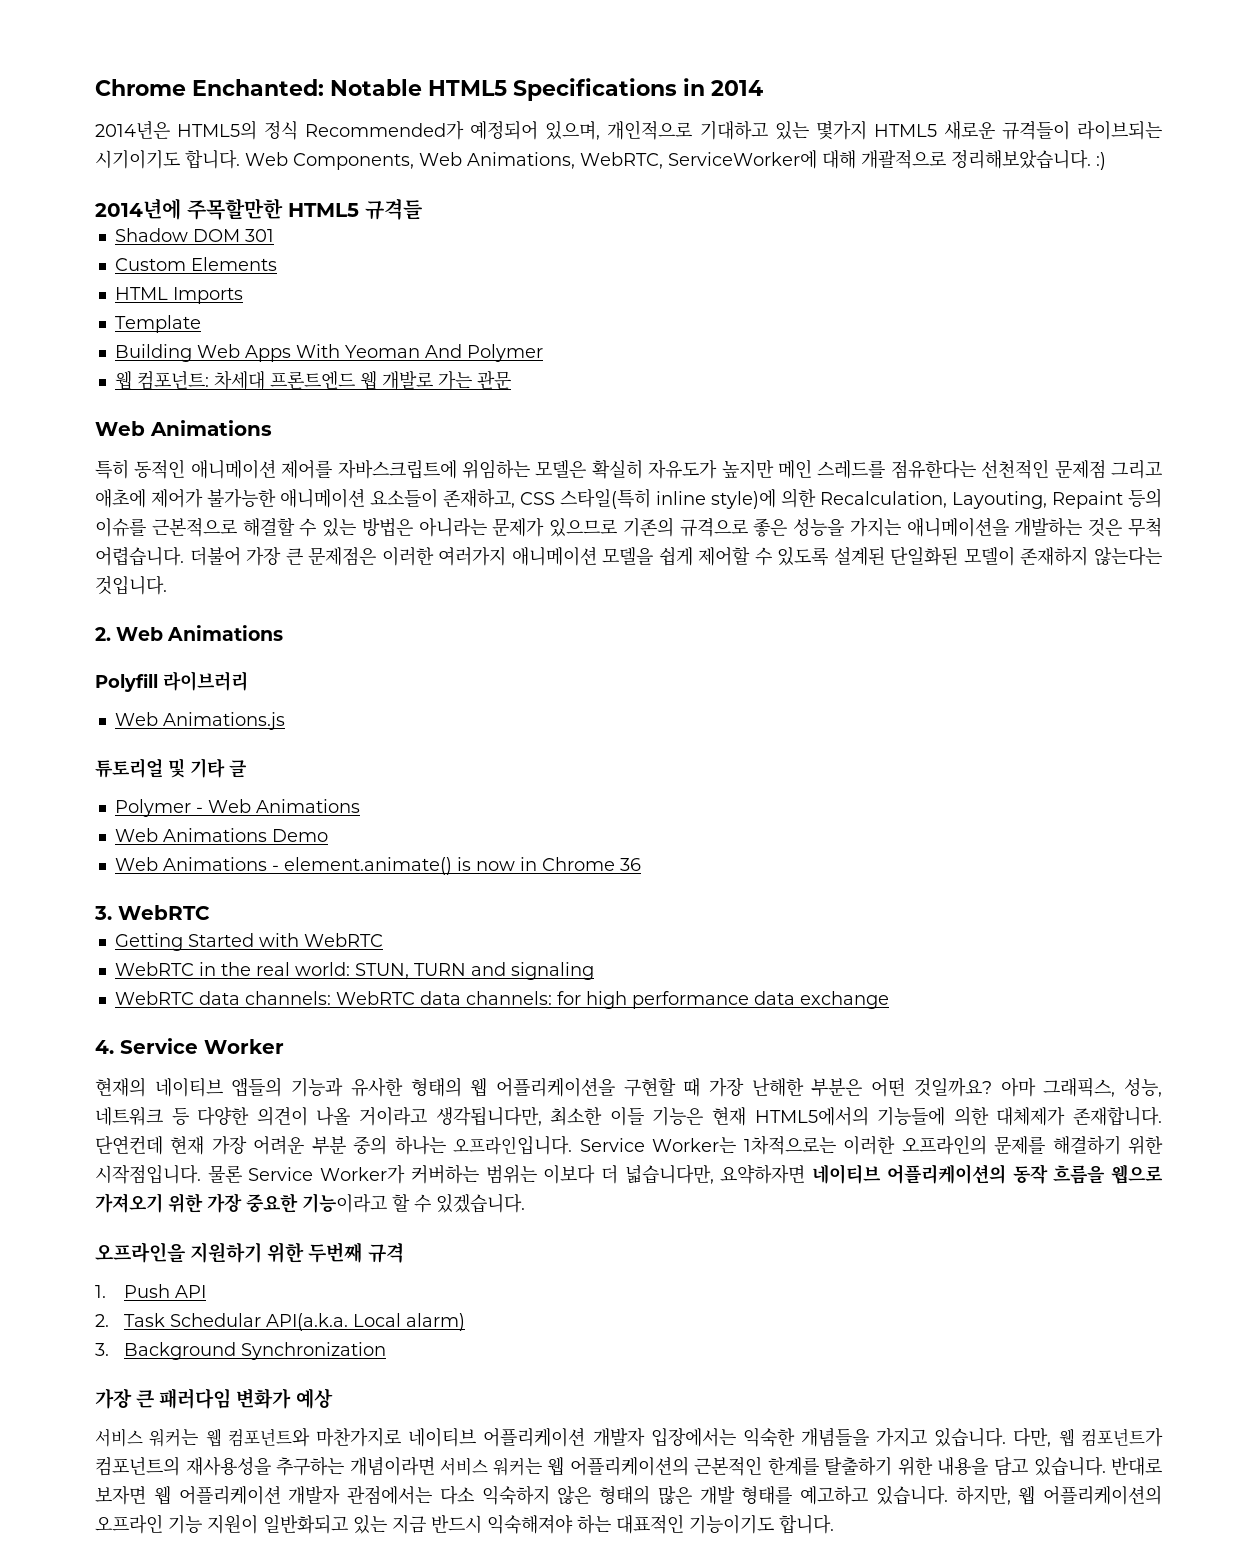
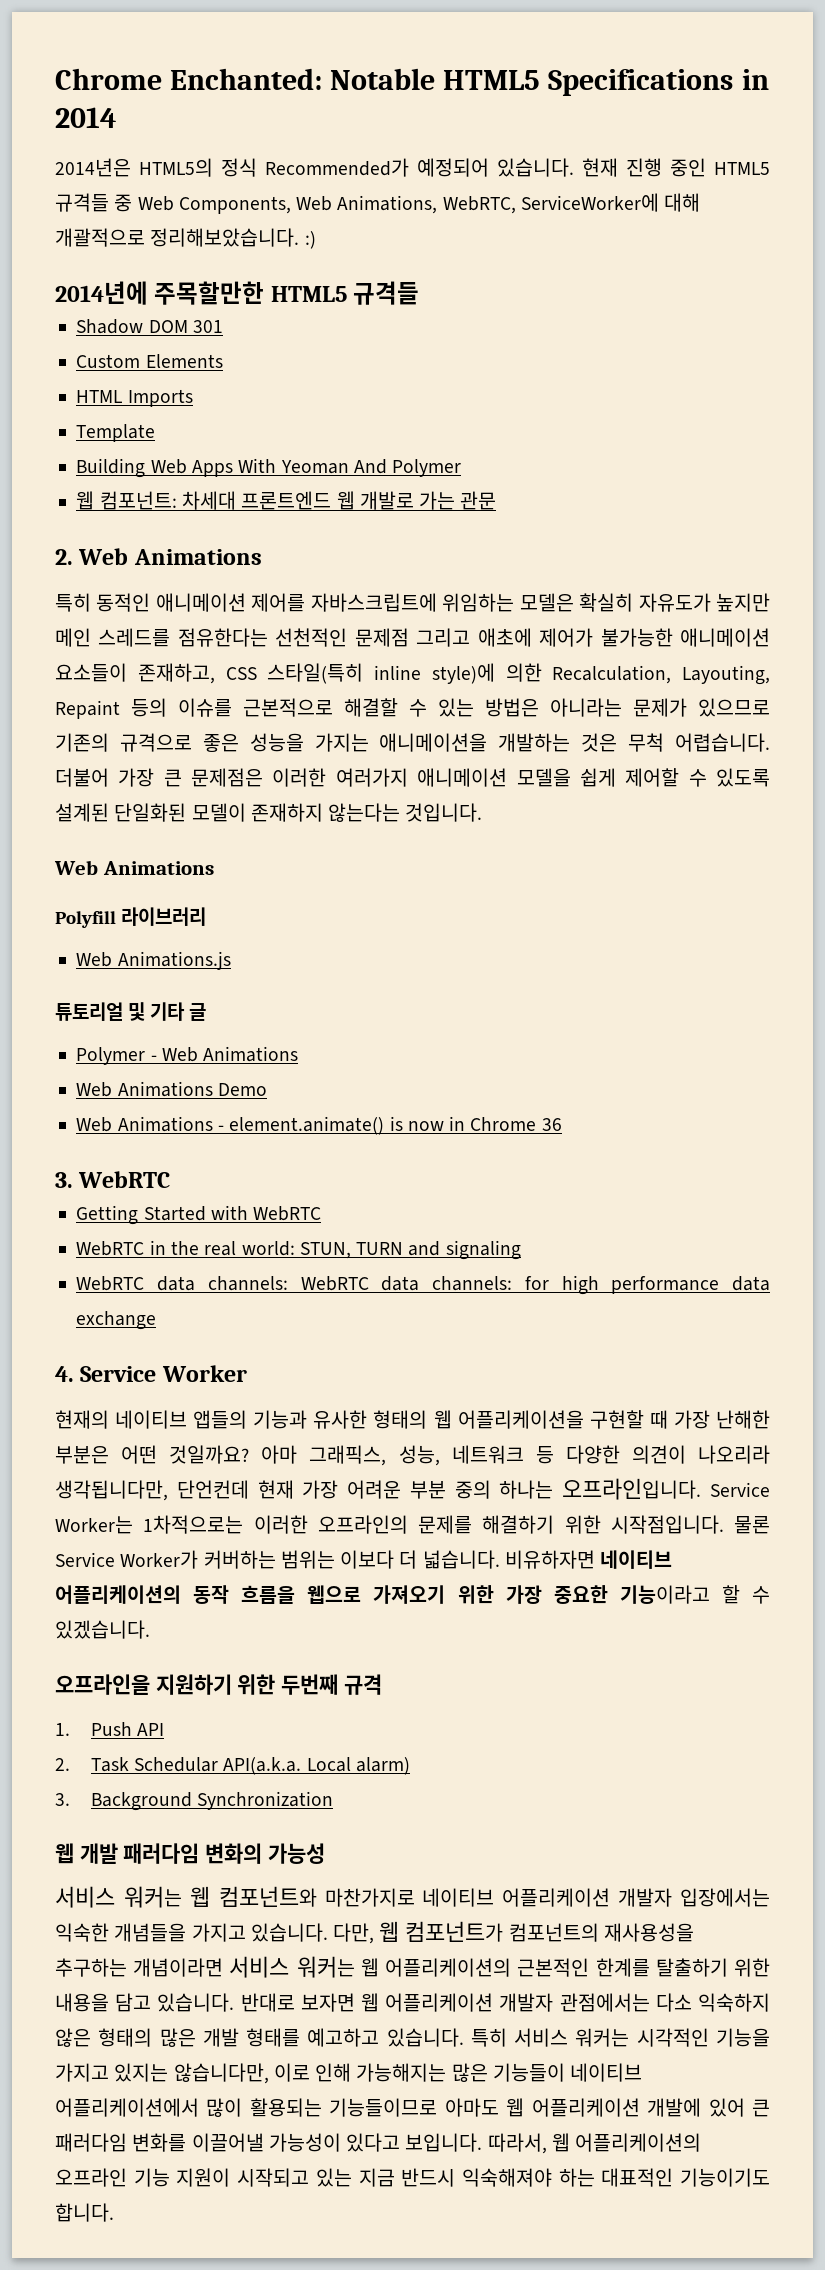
- 2014년은 HTML5의 정식 Recommended가 예정되어 있으며, 개인적으로 기대하고 있는 몇가지 HTML5 새로운 규격들이 라이브되는 시기이기도 합니다. Web Components, Web Animations, WebRTC, ServiceWorker에 대해 개괄적으로 정리해보았습니다. :)
+ 2014년은 HTML5의 정식 Recommended가 예정되어 있습니다. 현재 진행 중인 HTML5 규격들 중 Web Components, Web Animations, WebRTC, ServiceWorker에 대해 개괄적으로 정리해보았습니다. :)
  웹 컴포넌트: 차세대 프론트엔드 웹 개발로 가는 관문
- Web Animations
+ 2. Web Animations
  더불어 가장 큰 문제점은 이러한 여러가지 애니메이션 모델을 쉽게 제어할 수 있도록 설계된 단일화된 모델이 존재하지 않는다는 것입니다.
- 2. Web Animations
+ Web Animations
- 아마 그래픽스, 성능, 네트워크 등 다양한 의견이 나올 거이라고 생각됩니다만, 최소한 이들 기능은 현재 HTML5에서의 기능들에 의한 대체제가 존재합니다. 단연컨데 현재 가장 어려운 부분 중의 하나는 오프라인입니다.
+ 아마 그래픽스, 성능, 네트워크 등 다양한 의견이 나오리라 생각됩니다만, 단언컨데 현재 가장 어려운 부분 중의 하나는 오프라인입니다.
- 물론 Service Worker가 커버하는 범위는 이보다 더 넓습니다만, 요약하자면 네이티브 어플리케이션의 동작 흐름을 웹으로 가져오기 위한 가장 중요한 기능이라고 할 수 있겠습니다.
+ 물론 Service Worker가 커버하는 범위는 이보다 더 넓습니다. 비유하자면 네이티브 어플리케이션의 동작 흐름을 웹으로 가져오기 위한 가장 중요한 기능이라고 할 수 있겠습니다.
- 가장 큰 패러다임 변화가 예상
+ 웹 개발 패러다임 변화의 가능성
- 하지만, 웹 어플리케이션의 오프라인 기능 지원이 일반화되고 있는 지금 반드시 익숙해져야 하는 대표적인 기능이기도 합니다.
+ 특히 서비스 워커는 시각적인 기능을 가지고 있지는 않습니다만, 이로 인해 가능해지는 많은 기능들이 네이티브 어플리케이션에서 많이 활용되는 기능들이므로 아마도 웹 어플리케이션 개발에 있어 큰 패러다임 변화를 이끌어낼 가능성이 있다고 보입니다. 따라서, 웹 어플리케이션의 오프라인 기능 지원이 시작되고 있는 지금 반드시 익숙해져야 하는 대표적인 기능이기도 합니다.

